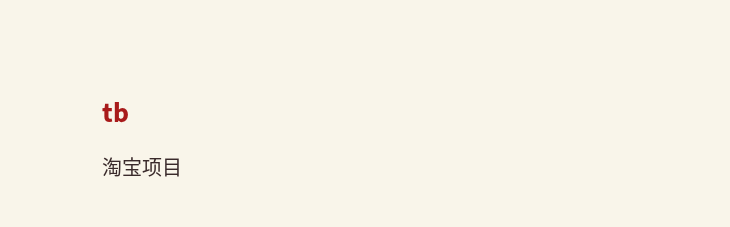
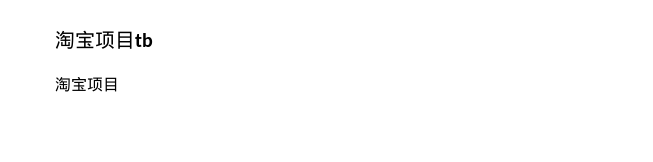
- tb
+ 淘宝项目tb

